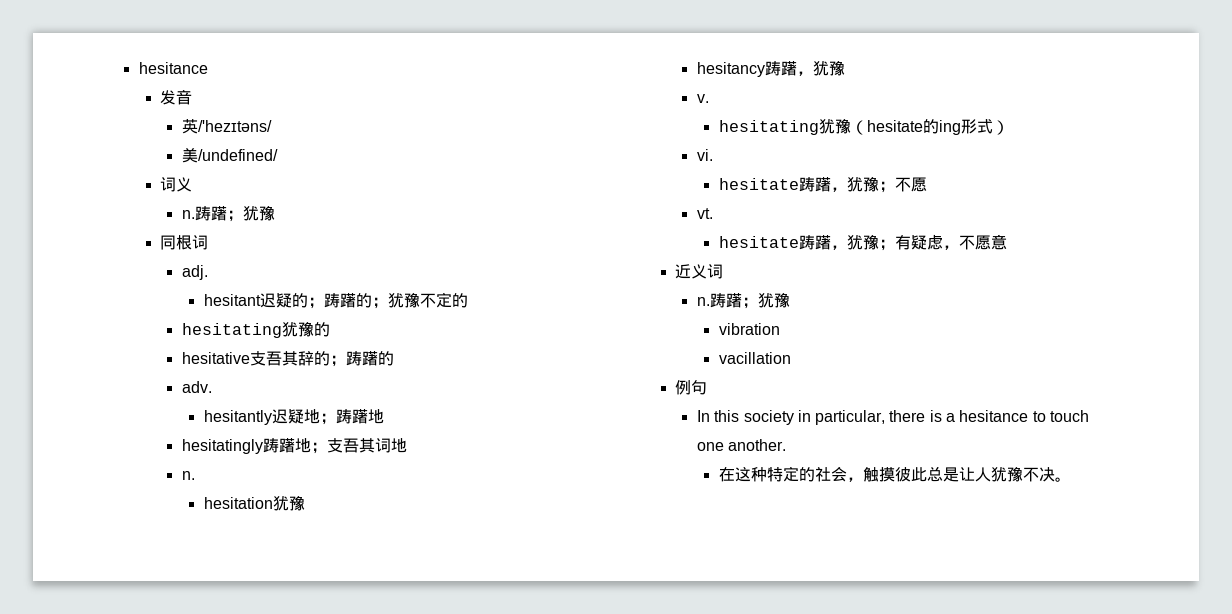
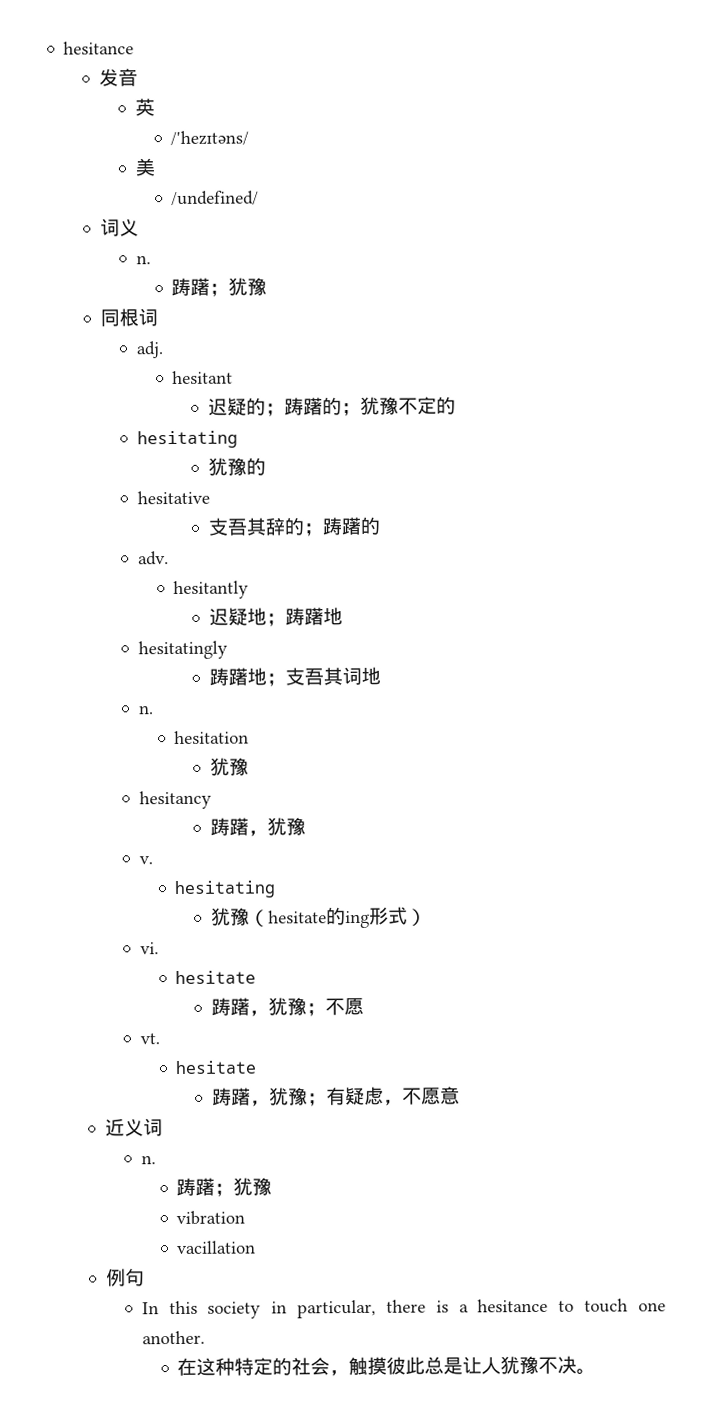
- 英/'hezɪtəns/
+ 英
+ /'hezɪtəns/
- 美/undefined/
+ 美
+ /undefined/
  词义
- n.踌躇；犹豫
+ n.
+ 踌躇；犹豫
- hesitant迟疑的；踌躇的；犹豫不定的
- hesitating犹豫的
+ hesitant
+ 迟疑的；踌躇的；犹豫不定的
+ hesitating
+ 犹豫的
- hesitative支吾其辞的；踌躇的
+ hesitative
+ 支吾其辞的；踌躇的
- hesitantly迟疑地；踌躇地
+ hesitantly
+ 迟疑地；踌躇地
- hesitatingly踌躇地；支吾其词地
+ hesitatingly
+ 踌躇地；支吾其词地
- hesitation犹豫
+ hesitation
+ 犹豫
- hesitancy踌躇，犹豫
+ hesitancy
+ 踌躇，犹豫
  v.
- hesitating犹豫（hesitate的ing形式）
+ hesitating
+ 犹豫（hesitate的ing形式）
  vi.
- hesitate踌躇，犹豫；不愿
+ hesitate
+ 踌躇，犹豫；不愿
  vt.
- hesitate踌躇，犹豫；有疑虑，不愿意
+ hesitate
+ 踌躇，犹豫；有疑虑，不愿意
  近义词
- n.踌躇；犹豫
+ n.
+ 踌躇；犹豫

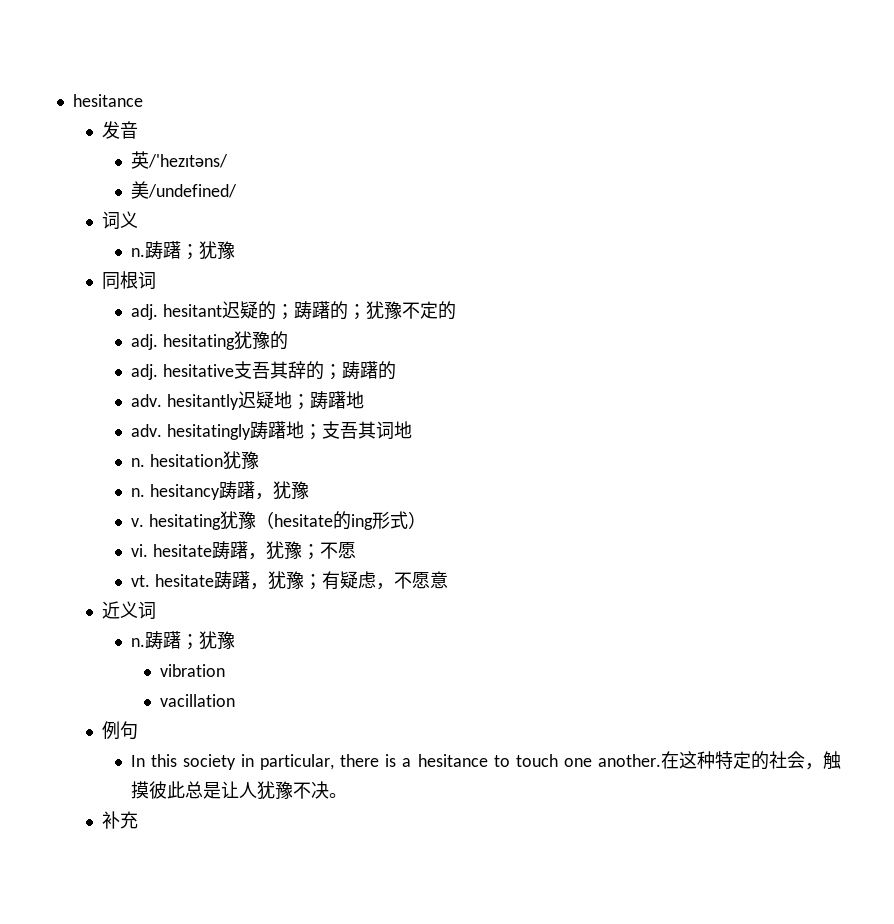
- 英
- /'hezɪtəns/
+ 英/'hezɪtəns/
- 美
- /undefined/
+ 美/undefined/
  词义
- n.
- 踌躇；犹豫
+ n.踌躇；犹豫
- adj.
- hesitant
- 迟疑的；踌躇的；犹豫不定的
- hesitating
- 犹豫的
+ adj. hesitant迟疑的；踌躇的；犹豫不定的
+ adj. hesitating犹豫的
- hesitative
- 支吾其辞的；踌躇的
+ adj. hesitative支吾其辞的；踌躇的
- adv.
- hesitantly
- 迟疑地；踌躇地
+ adv. hesitantly迟疑地；踌躇地
- hesitatingly
- 踌躇地；支吾其词地
- n.
- hesitation
- 犹豫
- hesitancy
- 踌躇，犹豫
+ adv. hesitatingly踌躇地；支吾其词地
+ n. hesitation犹豫
+ n. hesitancy踌躇，犹豫
- v.
- hesitating
- 犹豫（hesitate的ing形式）
+ v. hesitating犹豫（hesitate的ing形式）
- vi.
- hesitate
- 踌躇，犹豫；不愿
+ vi. hesitate踌躇，犹豫；不愿
- vt.
- hesitate
- 踌躇，犹豫；有疑虑，不愿意
+ vt. hesitate踌躇，犹豫；有疑虑，不愿意
  近义词
- n.
- 踌躇；犹豫
+ n.踌躇；犹豫
- In this society in particular, there is a hesitance to touch one another.
- 在这种特定的社会，触摸彼此总是让人犹豫不决。
+ In this society in particular, there is a hesitance to touch one another.在这种特定的社会，触摸彼此总是让人犹豫不决。
+ 补充

